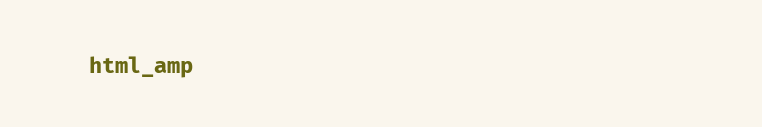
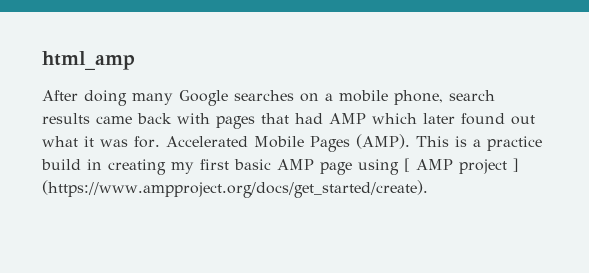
+ After doing many Google searches on a mobile phone, search results came back with pages that had AMP which later found out what it was for. Accelerated Mobile Pages (AMP). This is a practice build in creating my first basic AMP page using [ AMP project ] (https://www.ampproject.org/docs/get_started/create).

